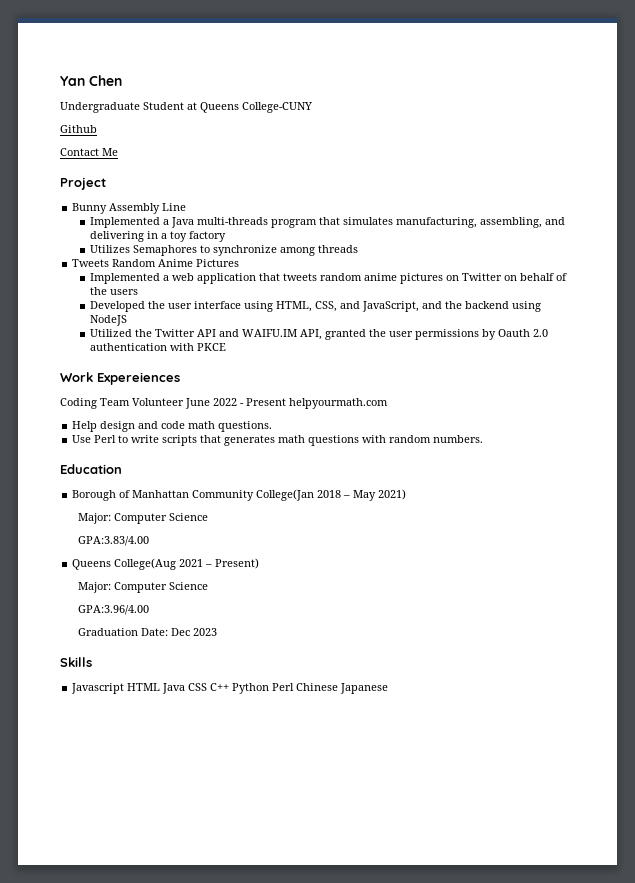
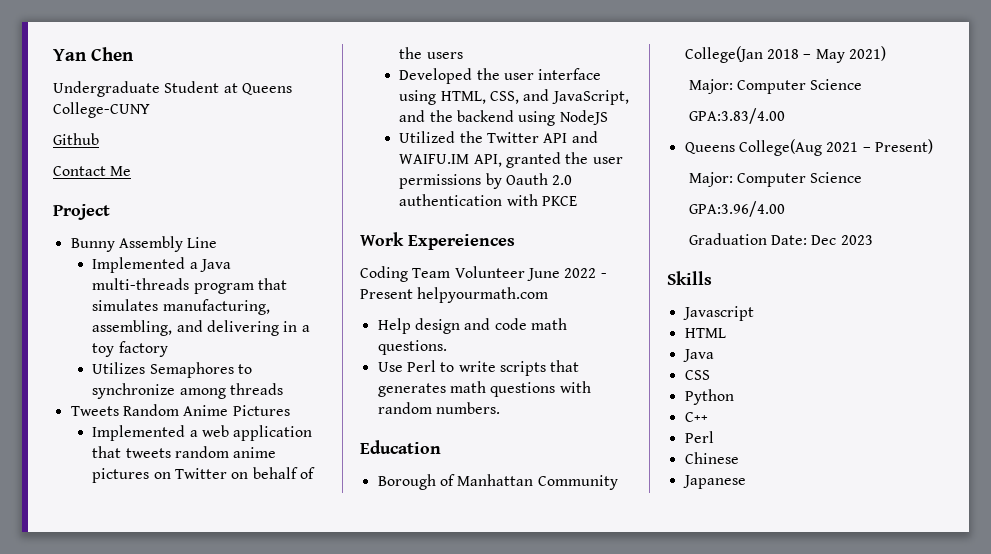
- Javascript HTML Java CSS C++ Python Perl Chinese Japanese
+ Javascript
+ HTML
+ Java
+ CSS
+ Python
+ C++
+ Perl
+ Chinese
+ Japanese

